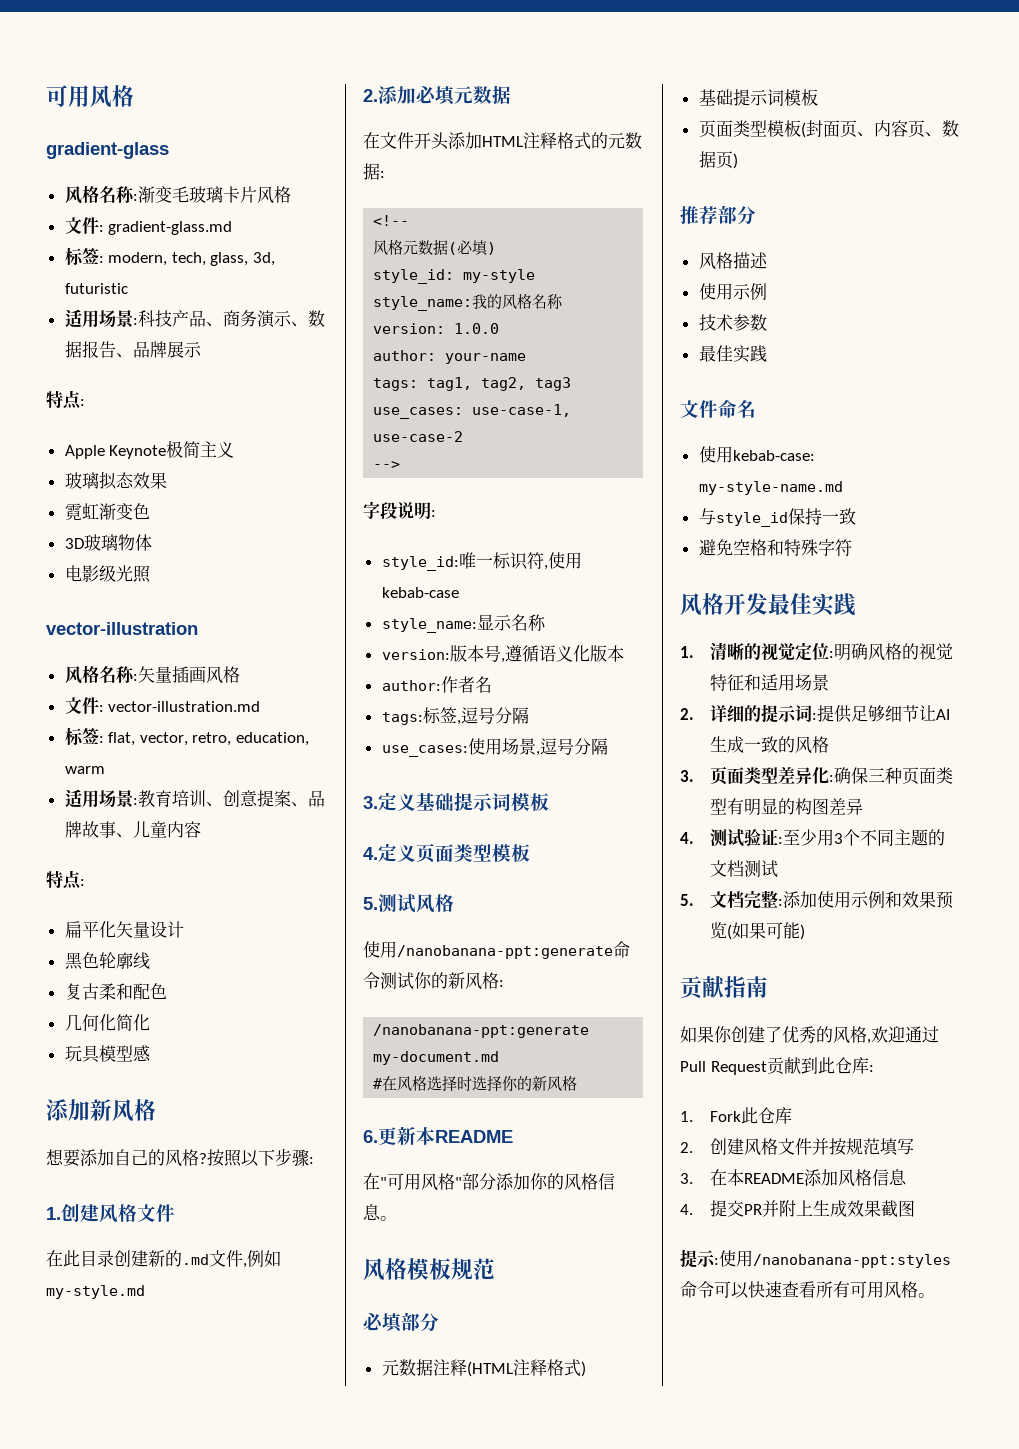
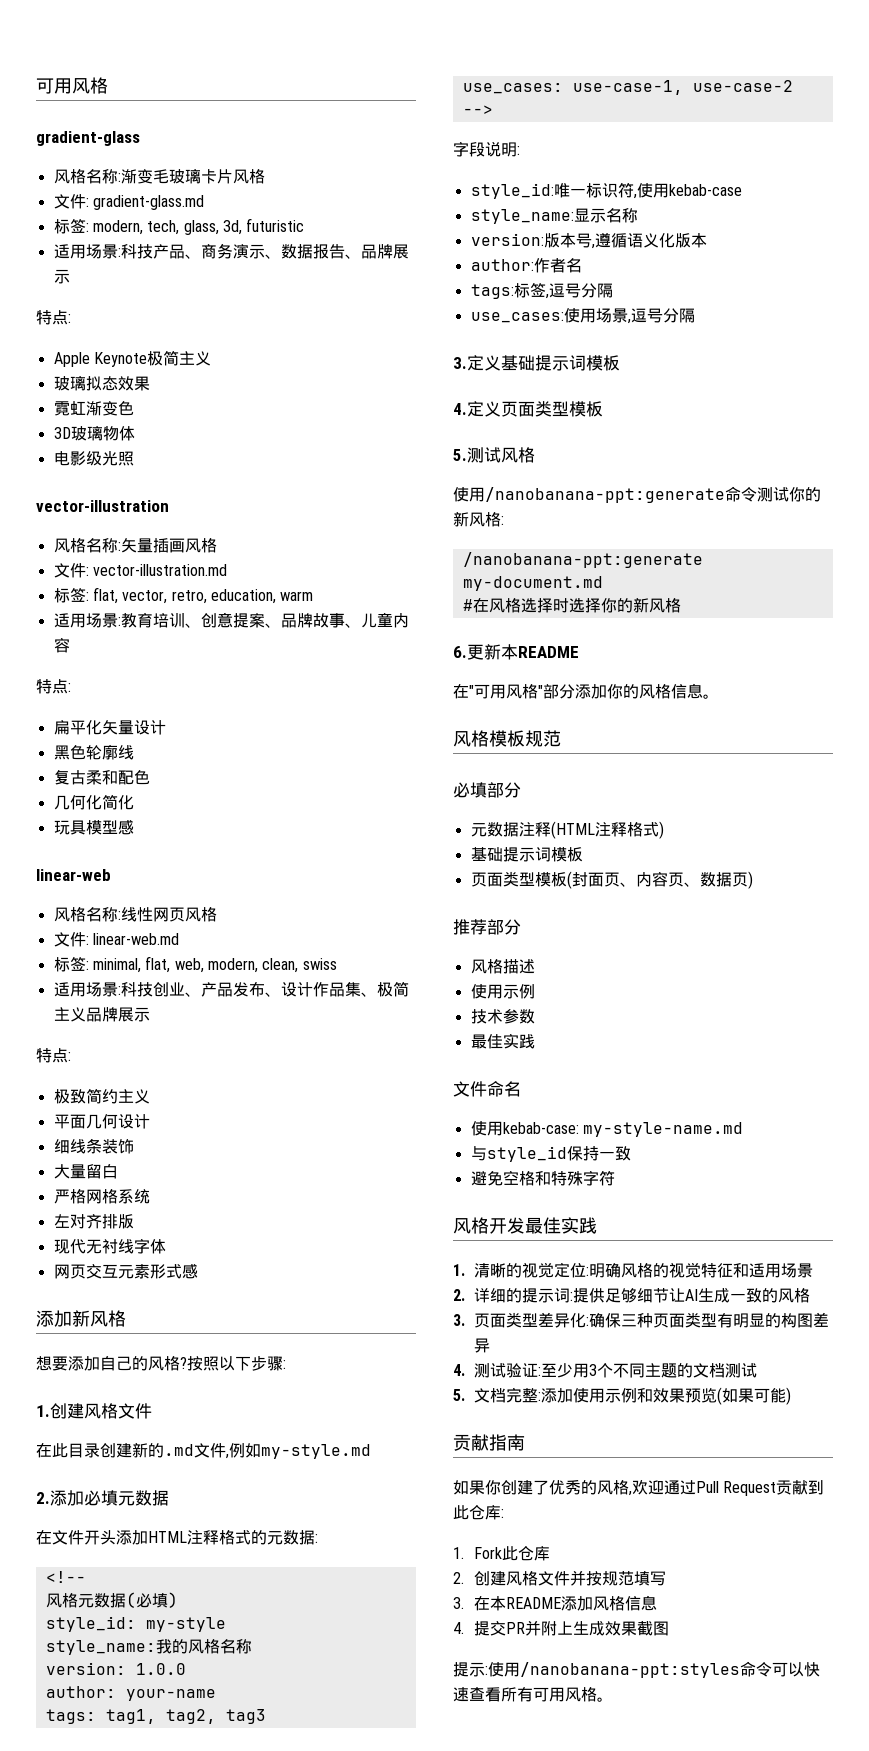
+ linear-web
+ 风格名称:线性网页风格
+ 文件: linear-web.md
+ 标签: minimal, flat, web, modern, clean, swiss
+ 适用场景:科技创业、产品发布、设计作品集、极简主义品牌展示
+ 特点:
+ 极致简约主义
+ 平面几何设计
+ 细线条装饰
+ 大量留白
+ 严格网格系统
+ 左对齐排版
+ 现代无衬线字体
+ 网页交互元素形式感

